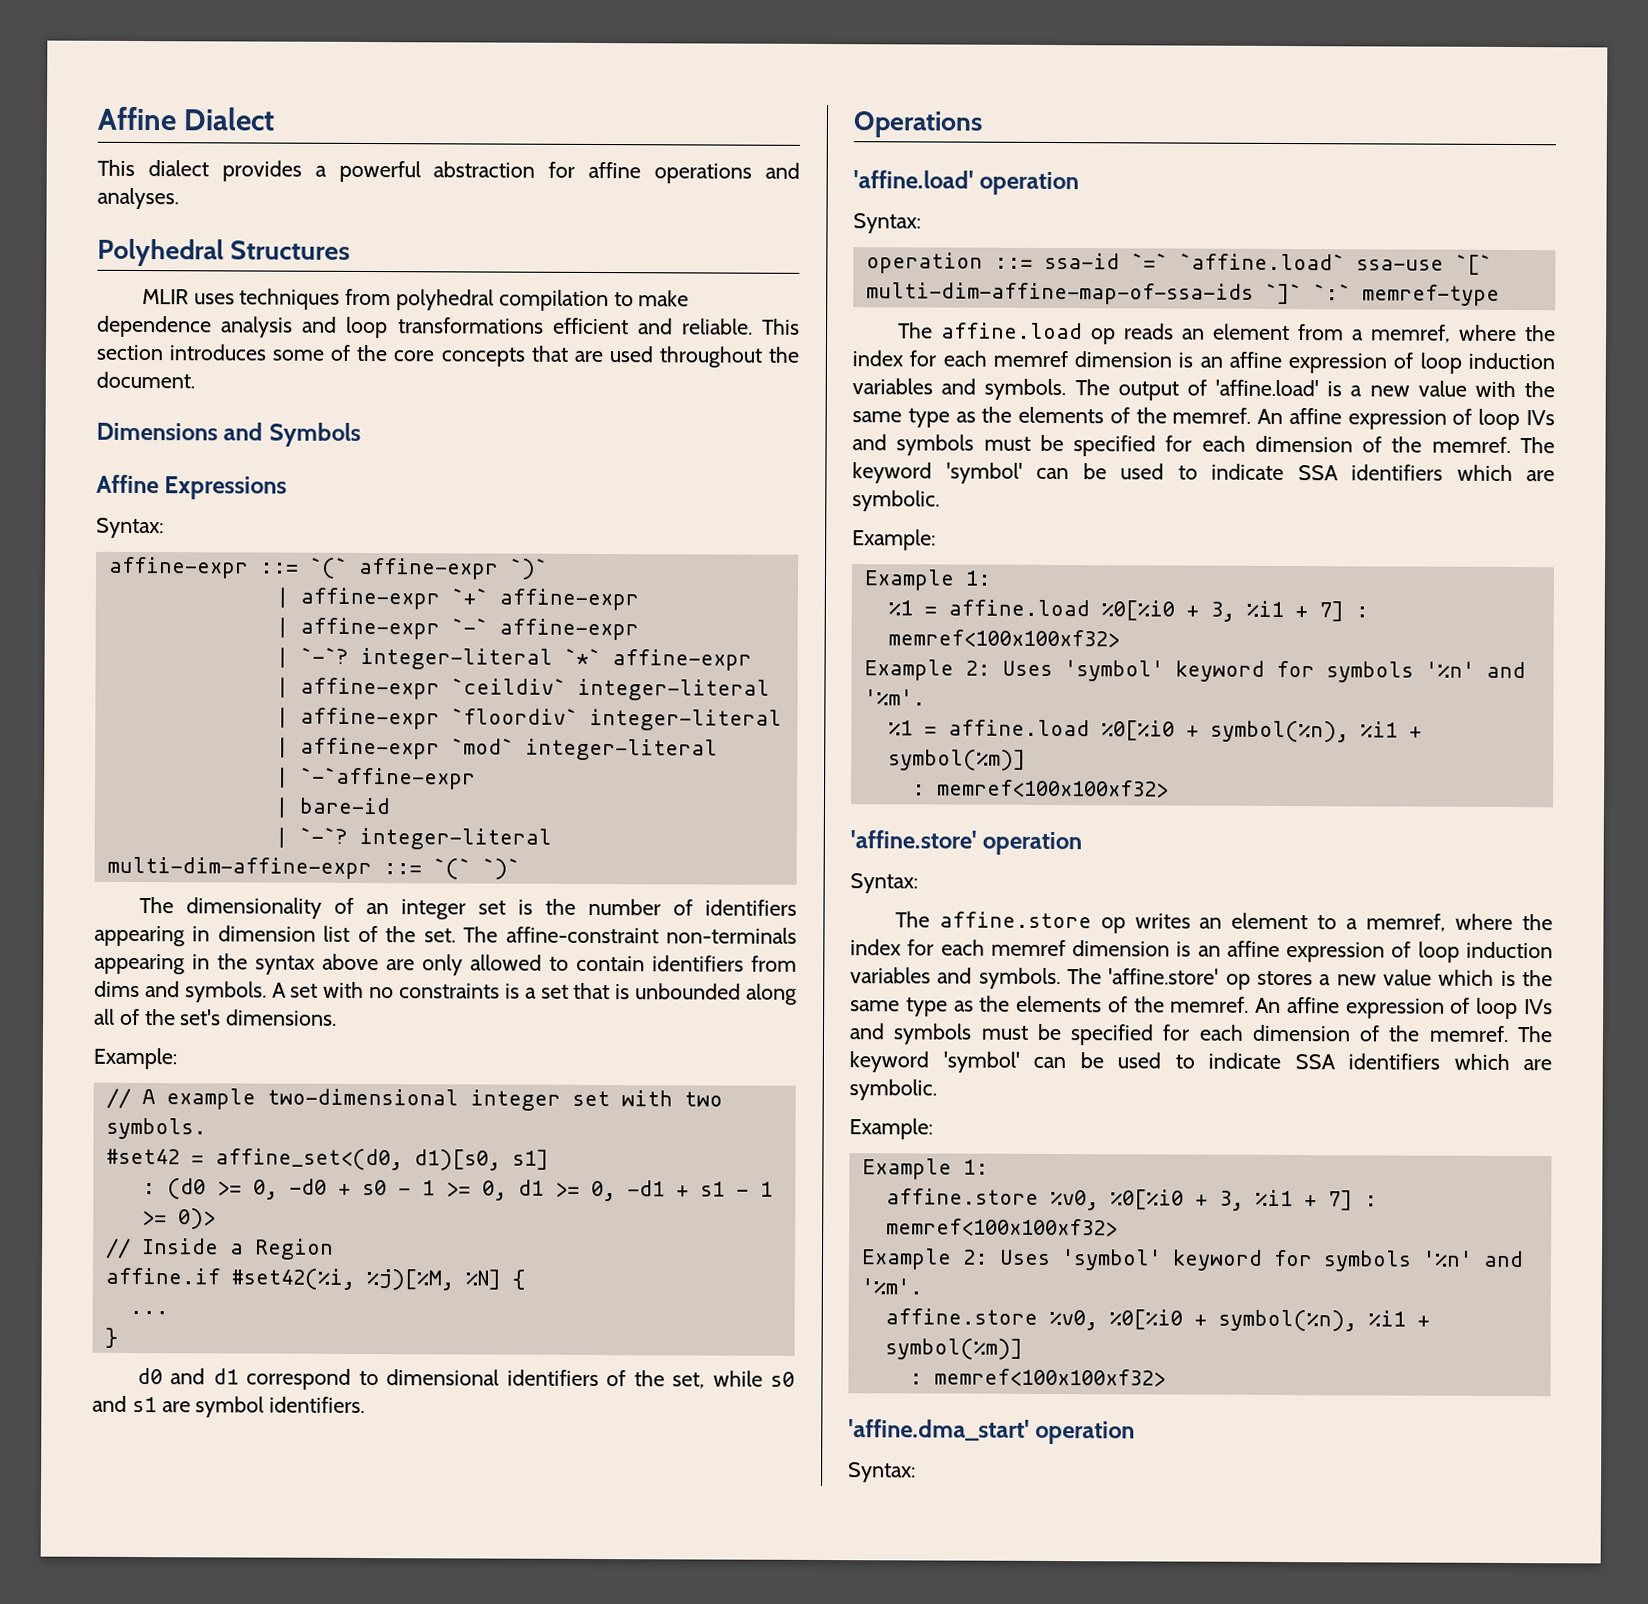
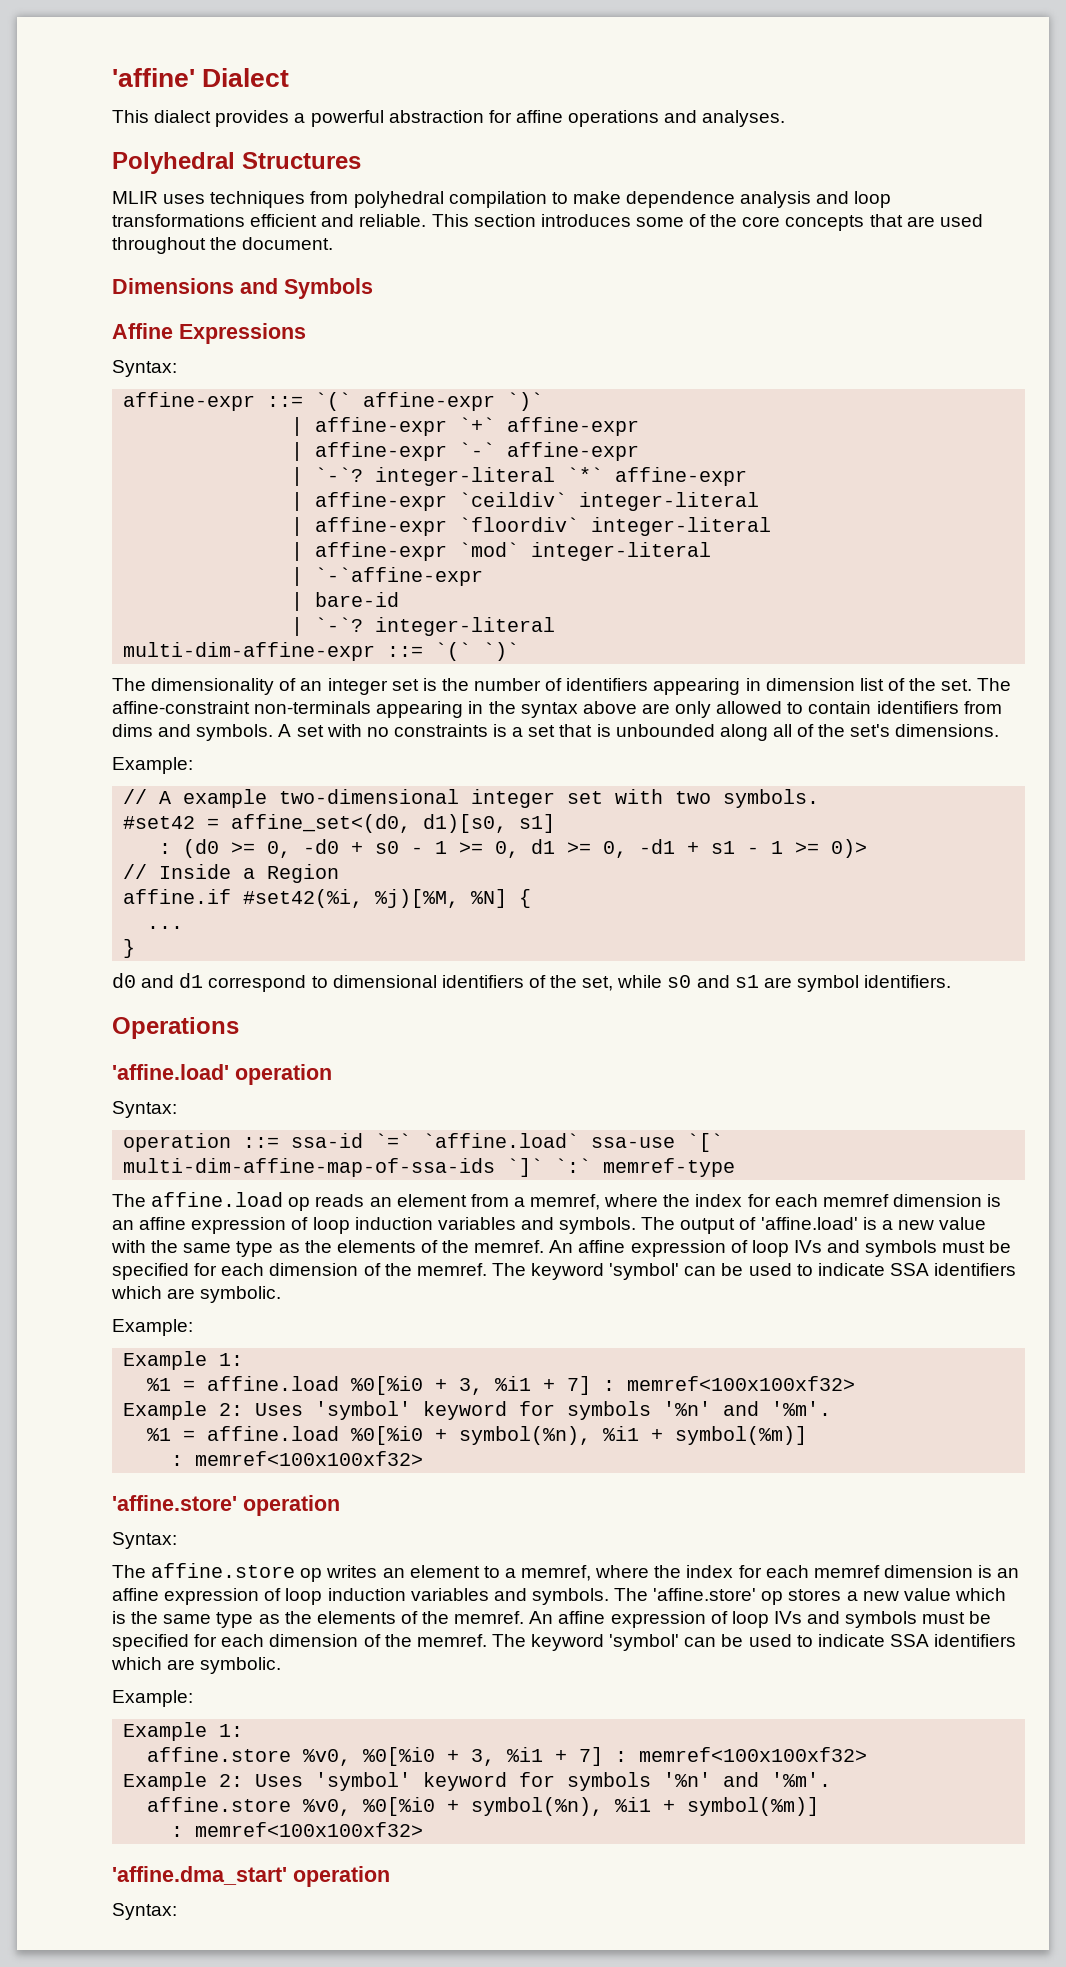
- Affine Dialect
+ 'affine' Dialect

